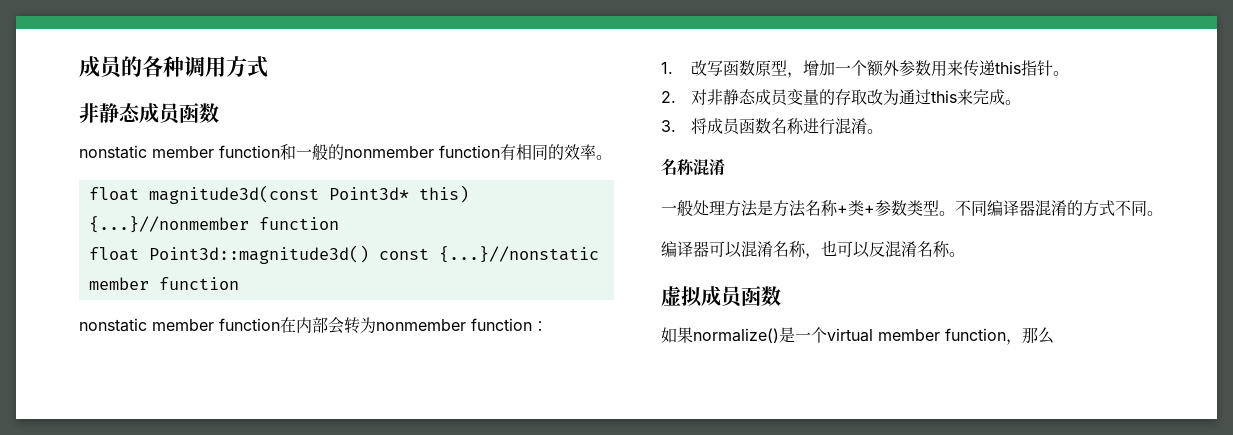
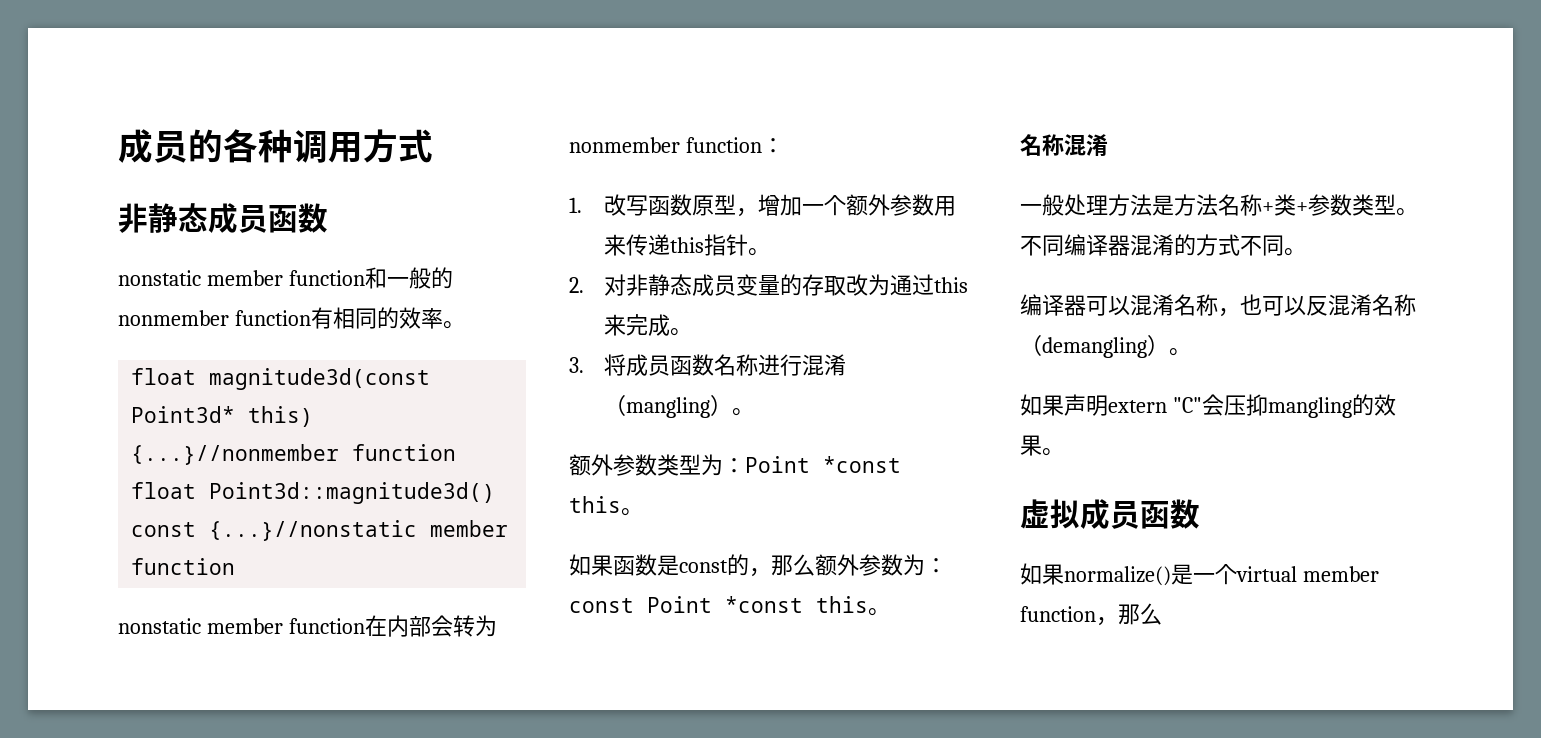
- 3.将成员函数名称进行混淆。
+ 3.将成员函数名称进行混淆（mangling）。
+ 额外参数类型为：Point *const this。
+ 如果函数是const的，那么额外参数为：const Point *const this。
- 编译器可以混淆名称，也可以反混淆名称。
+ 编译器可以混淆名称，也可以反混淆名称（demangling）。
+ 如果声明extern "C"会压抑mangling的效果。

